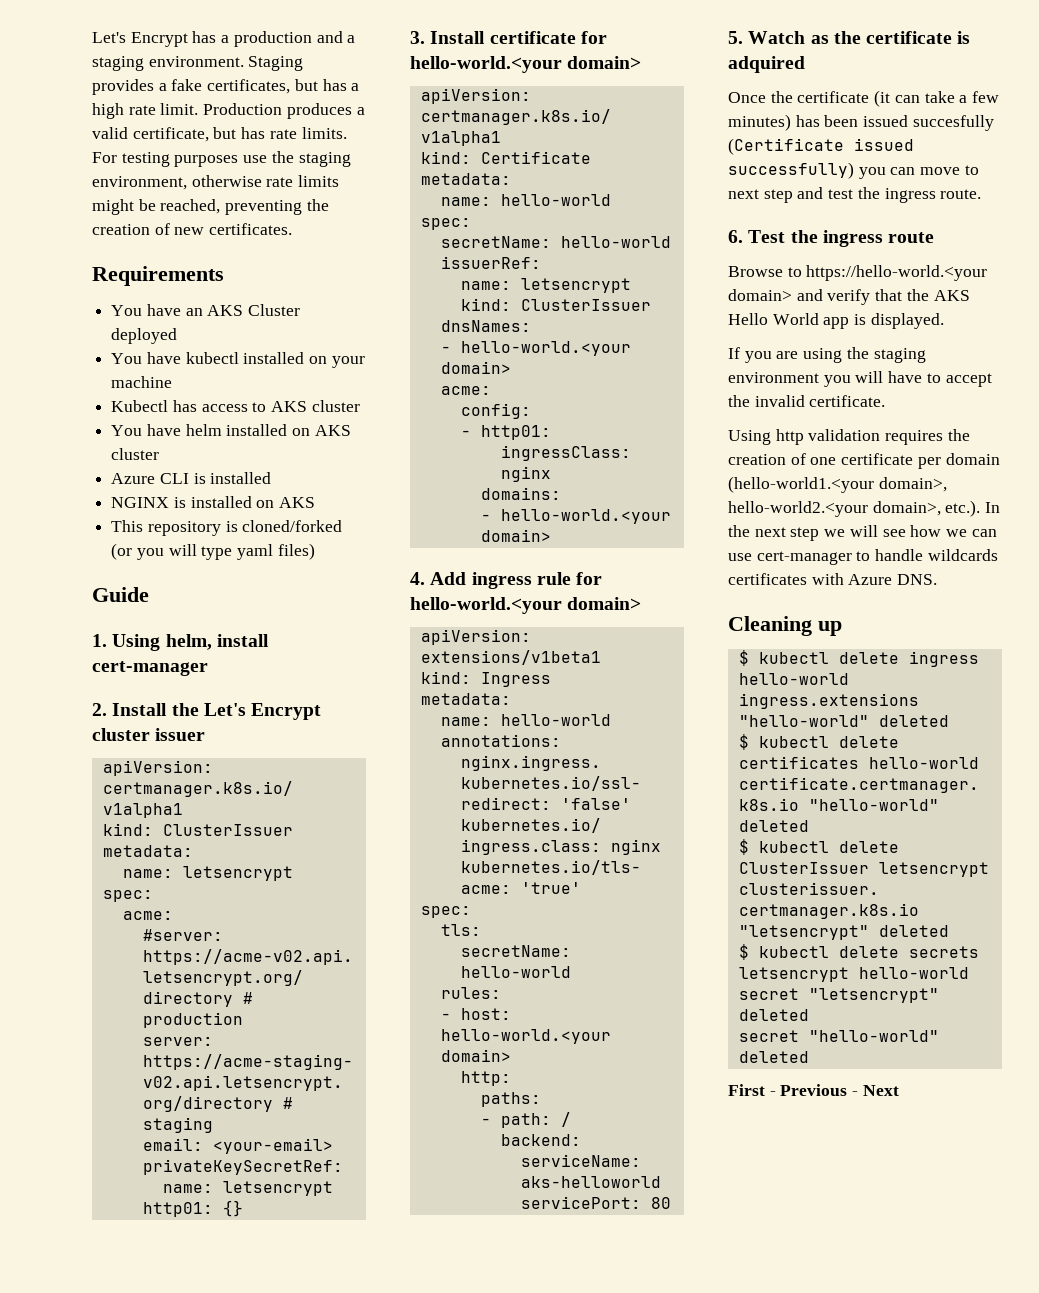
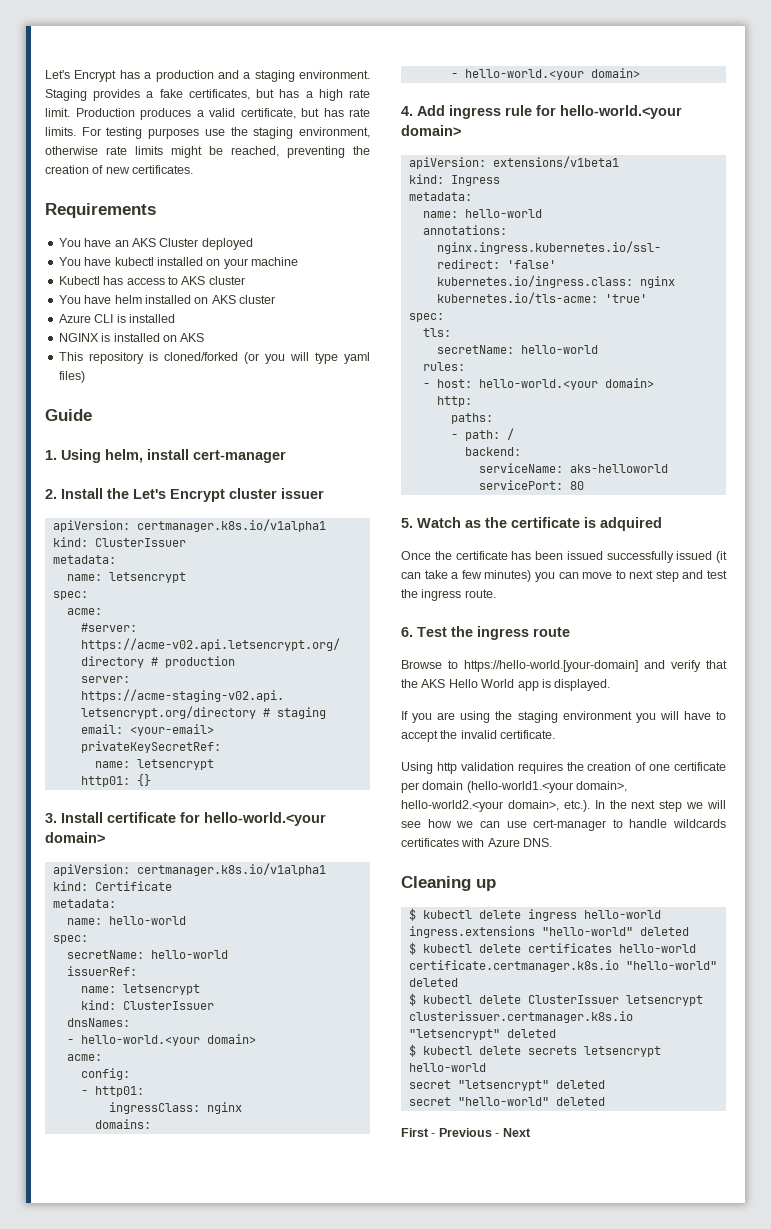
- Once the certificate (it can take a few minutes) has been issued succesfully (Certificate issued successfully) you can move to next step and test the ingress route.
+ Once the certificate has been issued successfully issued (it can take a few minutes) you can move to next step and test the ingress route.
- Browse to https://hello-world.<your domain> and verify that the AKS Hello World app is displayed.
+ Browse to https://hello-world.[your-domain] and verify that the AKS Hello World app is displayed.

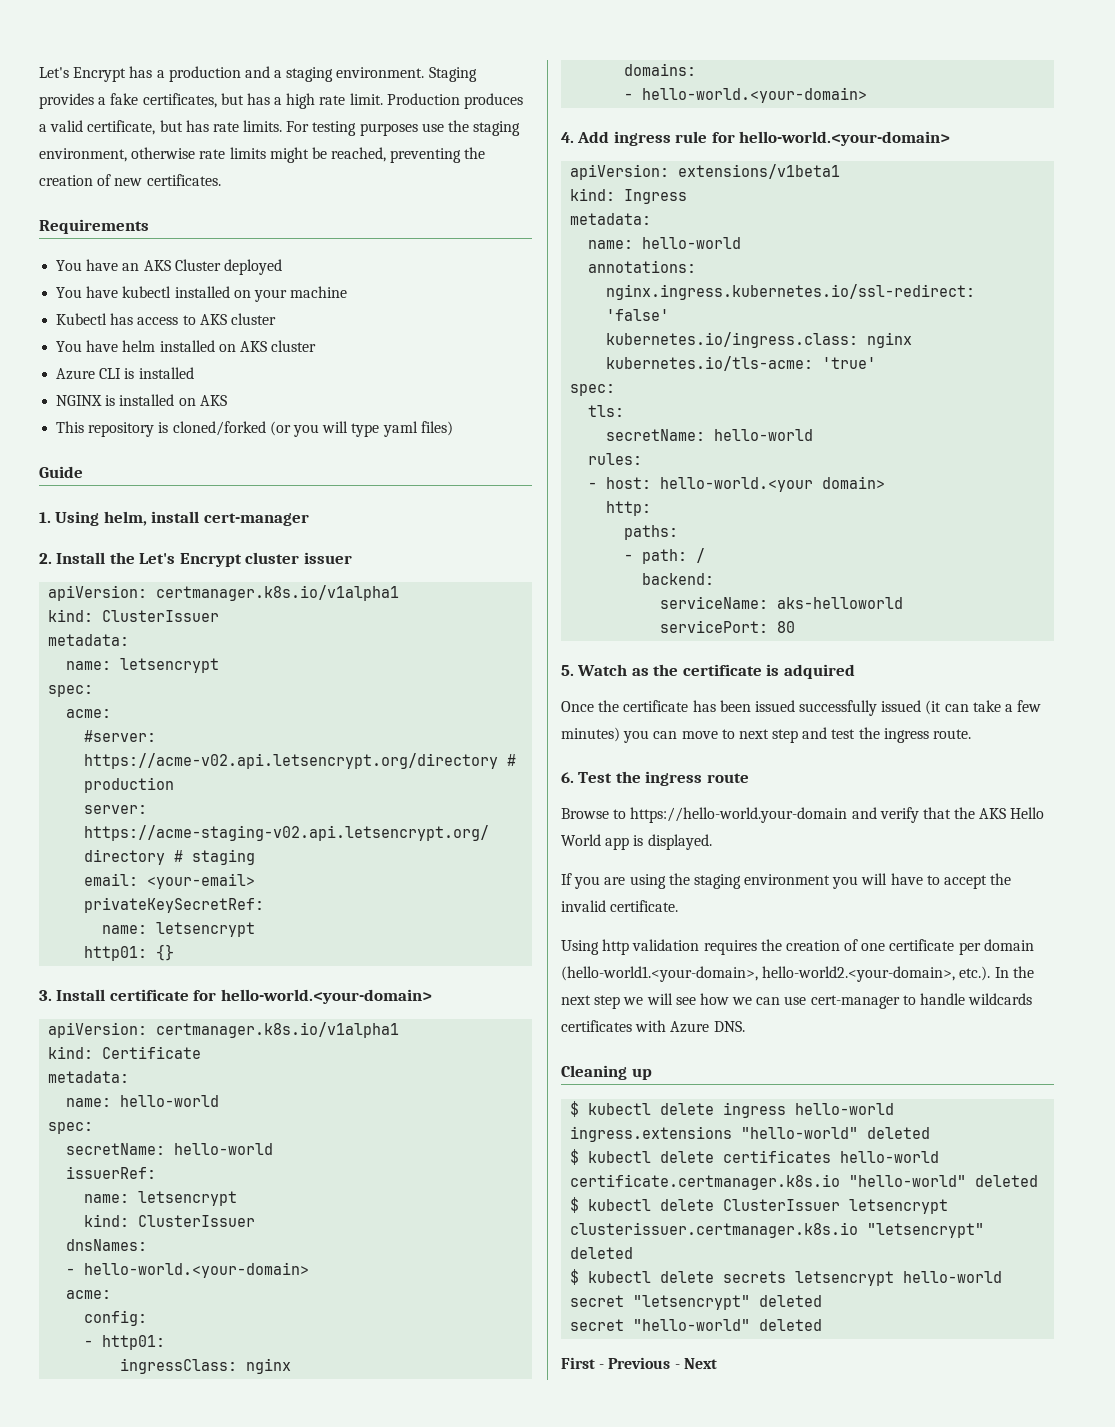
- 3. Install certificate for hello-world.<your domain>
+ 3. Install certificate for hello-world.<your-domain>
  dnsNames:
- - hello-world.<your domain>
+ - hello-world.<your-domain>
  domains:
- - hello-world.<your domain>
+ - hello-world.<your-domain>
- 4. Add ingress rule for hello-world.<your domain>
+ 4. Add ingress rule for hello-world.<your-domain>
- Browse to https://hello-world.[your-domain] and verify that the AKS Hello World app is displayed.
+ Browse to https://hello-world.your-domain and verify that the AKS Hello World app is displayed.
- Using http validation requires the creation of one certificate per domain (hello-world1.<your domain>, hello-world2.<your domain>, etc.). In the next step we will see how we can use cert-manager to handle wildcards certificates with Azure DNS.
+ Using http validation requires the creation of one certificate per domain (hello-world1.<your-domain>, hello-world2.<your-domain>, etc.). In the next step we will see how we can use cert-manager to handle wildcards certificates with Azure DNS.

